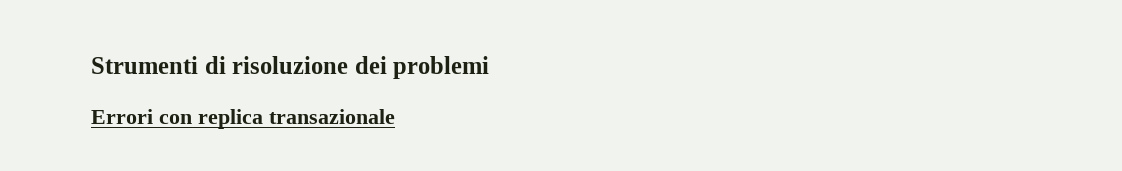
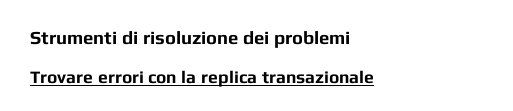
- Errori con replica transazionale
+ Trovare errori con la replica transazionale

